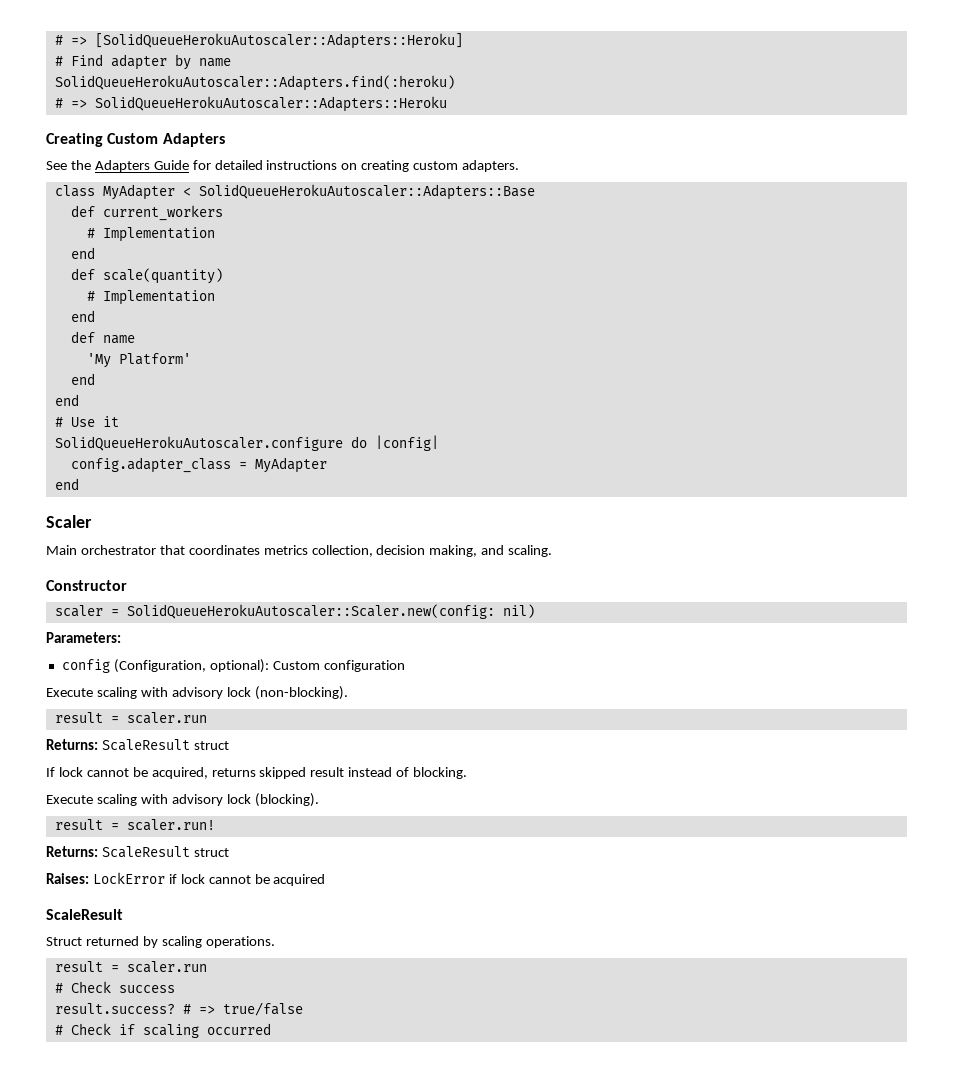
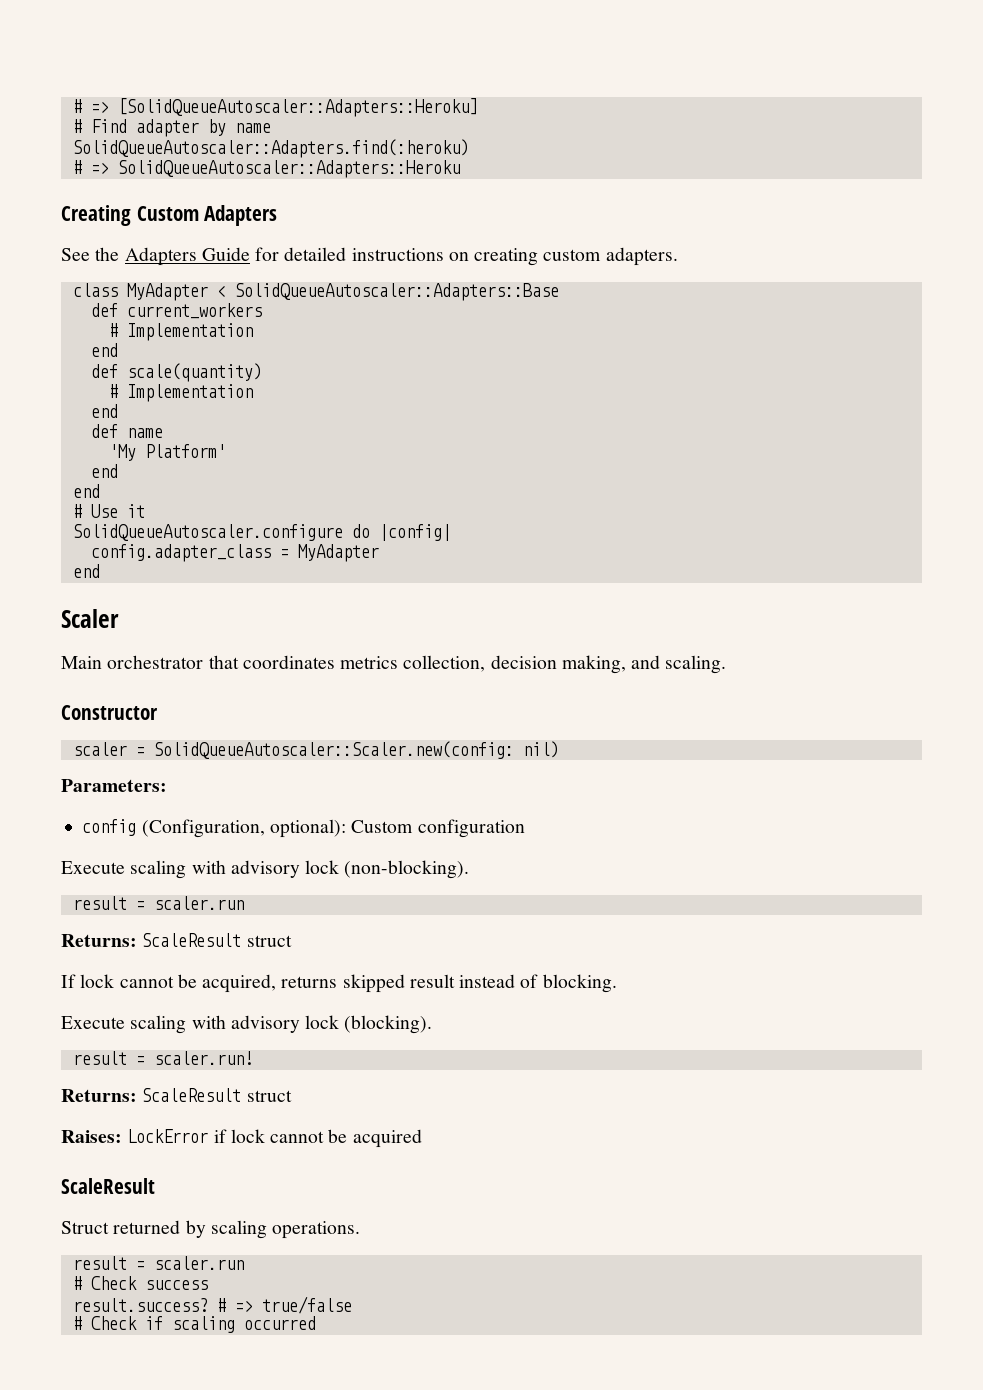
- # => [SolidQueueHerokuAutoscaler::Adapters::Heroku]
+ # => [SolidQueueAutoscaler::Adapters::Heroku]
- SolidQueueHerokuAutoscaler::Adapters.find(:heroku)
- # => SolidQueueHerokuAutoscaler::Adapters::Heroku
+ SolidQueueAutoscaler::Adapters.find(:heroku)
+ # => SolidQueueAutoscaler::Adapters::Heroku
- class MyAdapter < SolidQueueHerokuAutoscaler::Adapters::Base
+ class MyAdapter < SolidQueueAutoscaler::Adapters::Base
- SolidQueueHerokuAutoscaler.configure do |config|
+ SolidQueueAutoscaler.configure do |config|
- scaler = SolidQueueHerokuAutoscaler::Scaler.new(config: nil)
+ scaler = SolidQueueAutoscaler::Scaler.new(config: nil)

